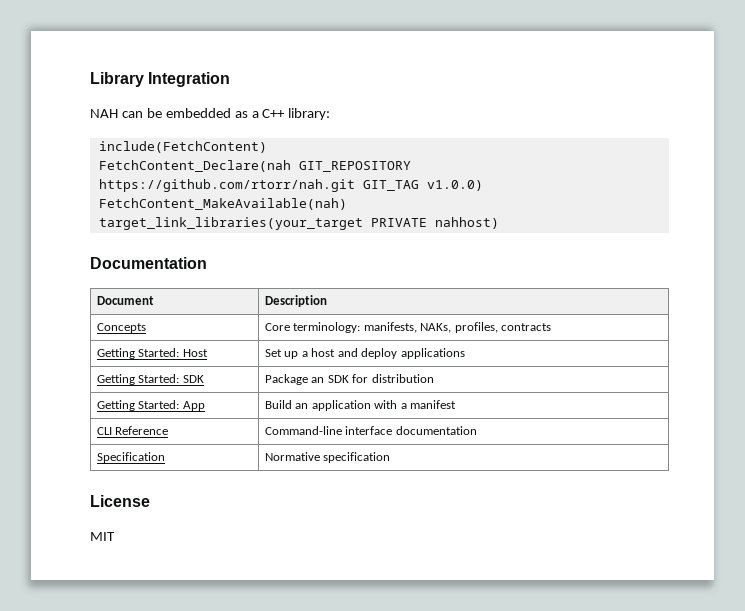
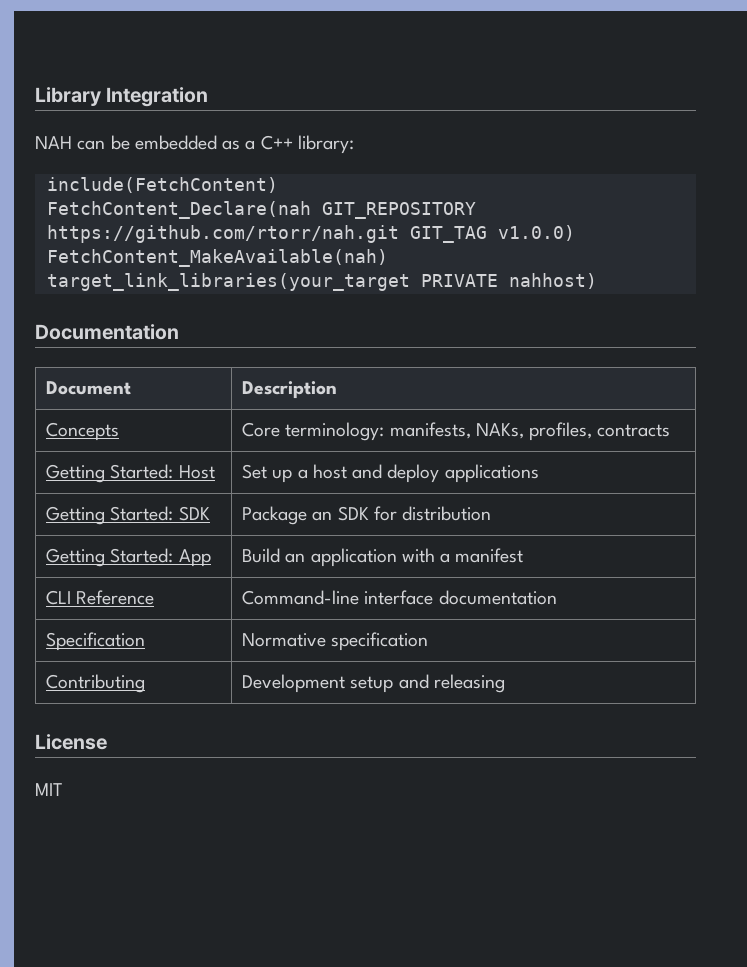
+ Contributing | Development setup and releasing

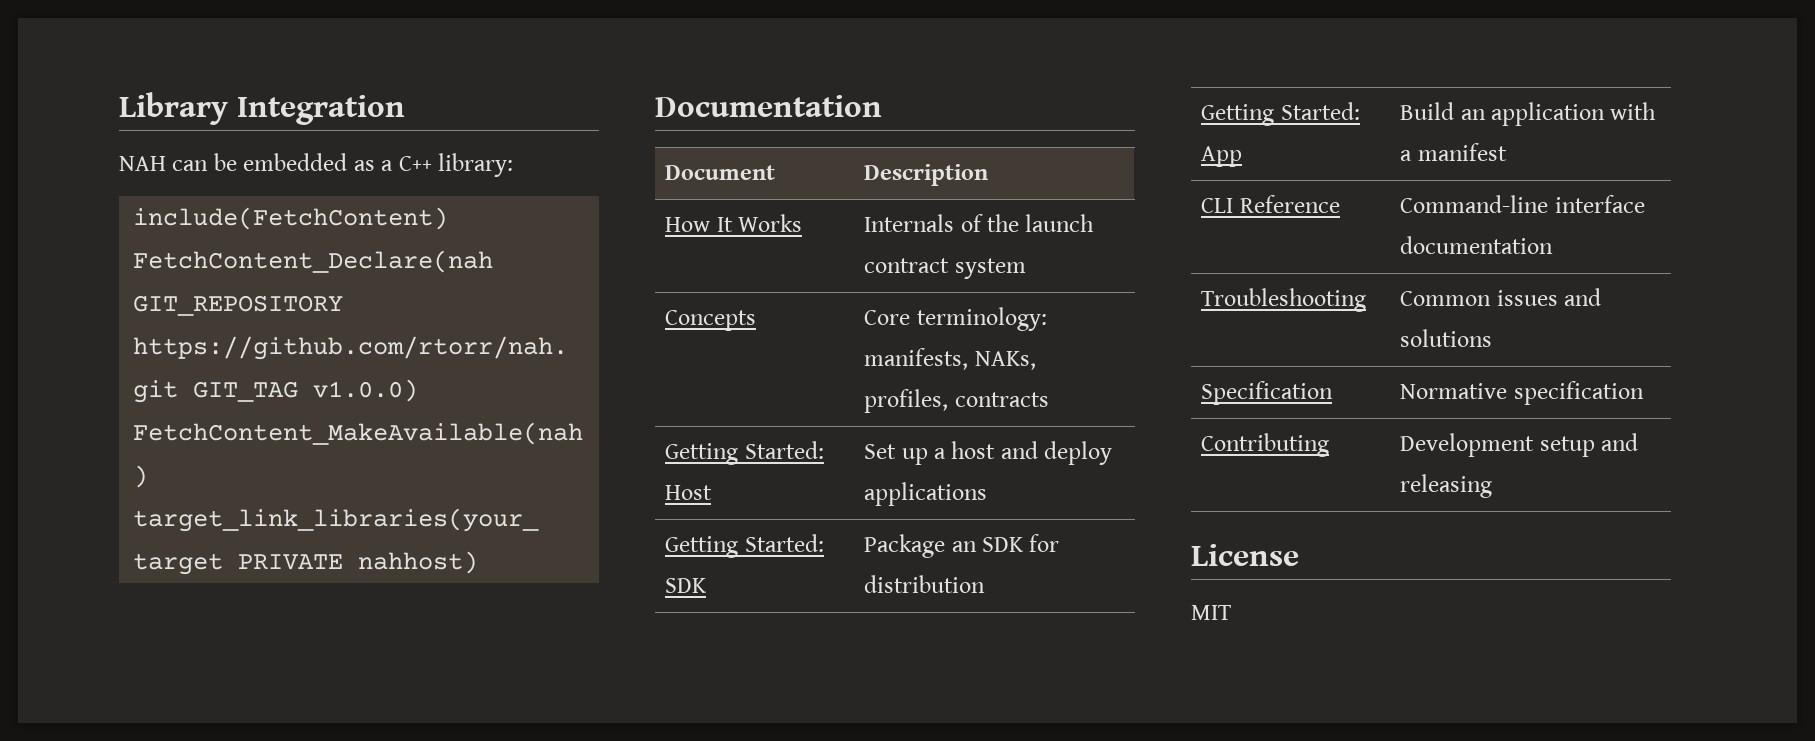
+ How It Works | Internals of the launch contract system
+ Troubleshooting | Common issues and solutions

